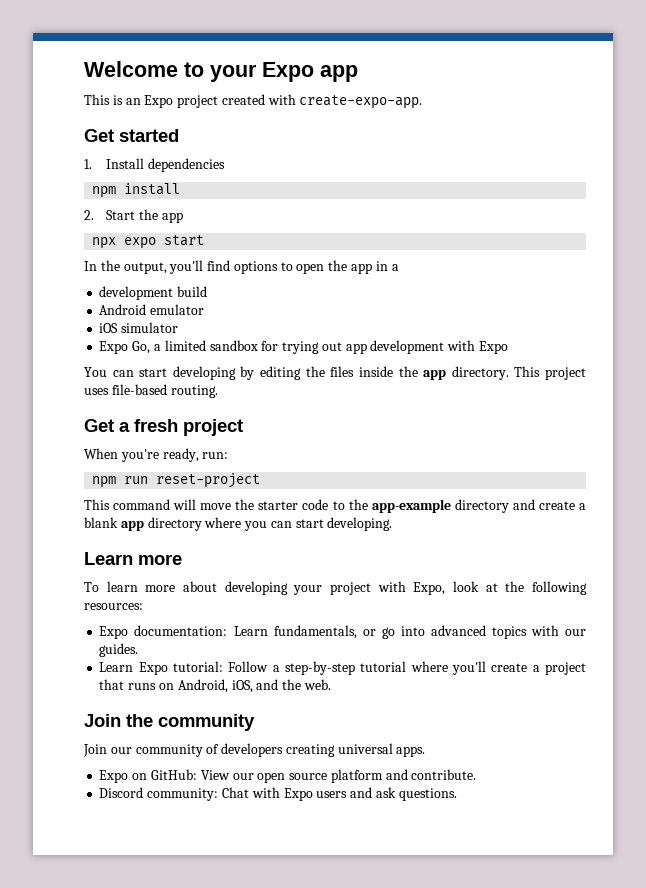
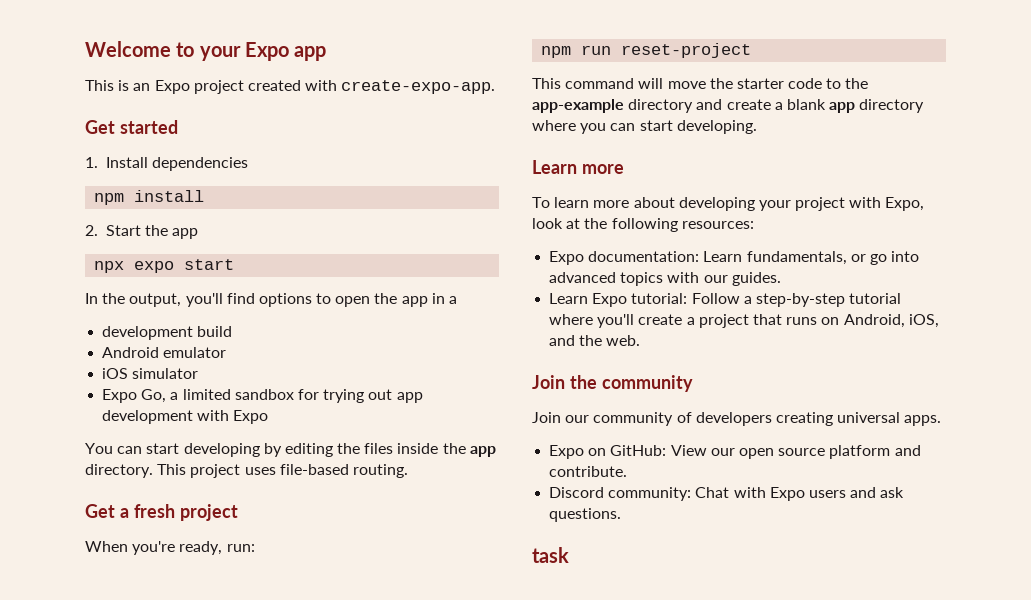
+ task

